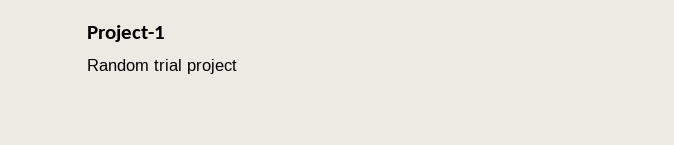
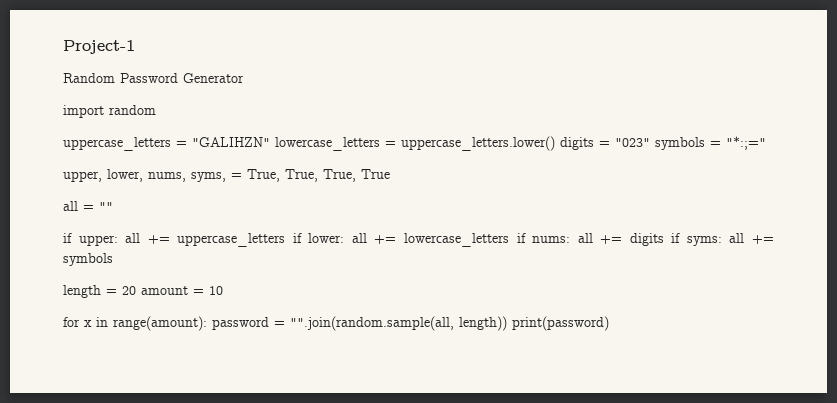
- Random trial project
+ Random Password Generator
+ import random
+ uppercase_letters = "GALIHZN" lowercase_letters = uppercase_letters.lower() digits = "023" symbols = "*:;="
+ upper, lower, nums, syms, = True, True, True, True
+ all = ""
+ if upper: all += uppercase_letters if lower: all += lowercase_letters if nums: all += digits if syms: all += symbols
+ length = 20 amount = 10
+ for x in range(amount): password = "".join(random.sample(all, length)) print(password)

